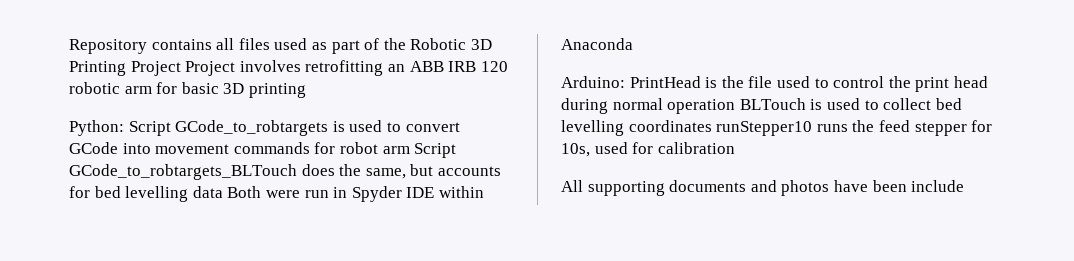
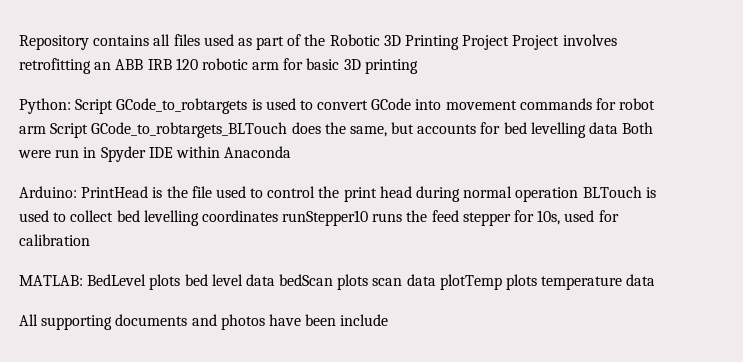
+ MATLAB: BedLevel plots bed level data bedScan plots scan data plotTemp plots temperature data

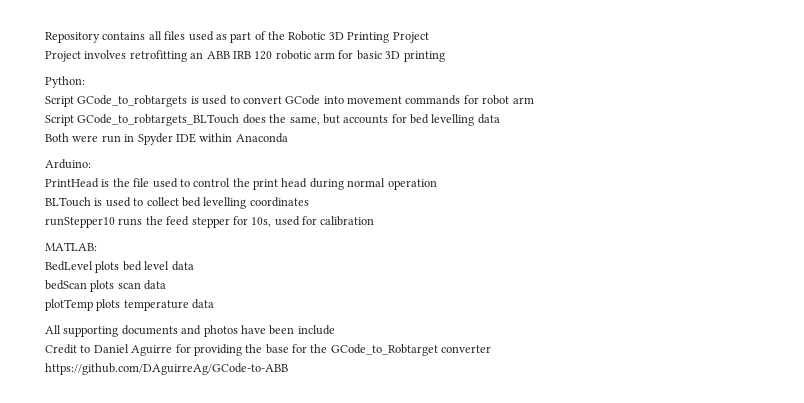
- Repository contains all files used as part of the Robotic 3D Printing Project Project involves retrofitting an ABB IRB 120 robotic arm for basic 3D printing
+ Repository contains all files used as part of the Robotic 3D Printing Project
+ Project involves retrofitting an ABB IRB 120 robotic arm for basic 3D printing
- Python: Script GCode_to_robtargets is used to convert GCode into movement commands for robot arm Script GCode_to_robtargets_BLTouch does the same, but accounts for bed levelling data Both were run in Spyder IDE within Anaconda
+ Python:
+ Script GCode_to_robtargets is used to convert GCode into movement commands for robot arm
+ Script GCode_to_robtargets_BLTouch does the same, but accounts for bed levelling data
+ Both were run in Spyder IDE within Anaconda
- Arduino: PrintHead is the file used to control the print head during normal operation BLTouch is used to collect bed levelling coordinates runStepper10 runs the feed stepper for 10s, used for calibration
+ Arduino:
+ PrintHead is the file used to control the print head during normal operation
+ BLTouch is used to collect bed levelling coordinates
+ runStepper10 runs the feed stepper for 10s, used for calibration
- MATLAB: BedLevel plots bed level data bedScan plots scan data plotTemp plots temperature data
+ MATLAB:
+ BedLevel plots bed level data
+ bedScan plots scan data
+ plotTemp plots temperature data
+ Credit to Daniel Aguirre for providing the base for the GCode_to_Robtarget converter
+ https://github.com/DAguirreAg/GCode-to-ABB

